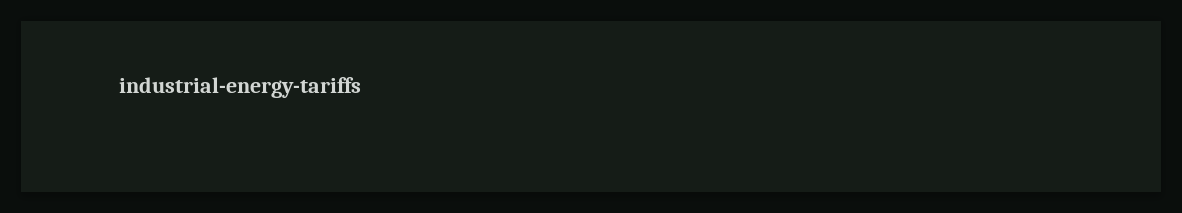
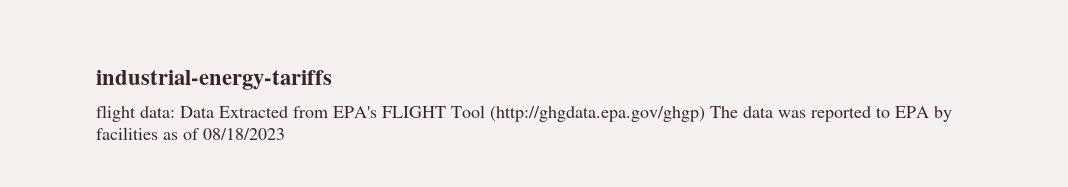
+ flight data: Data Extracted from EPA's FLIGHT Tool (http://ghgdata.epa.gov/ghgp) The data was reported to EPA by facilities as of 08/18/2023

